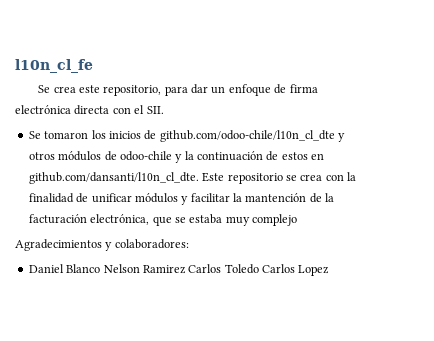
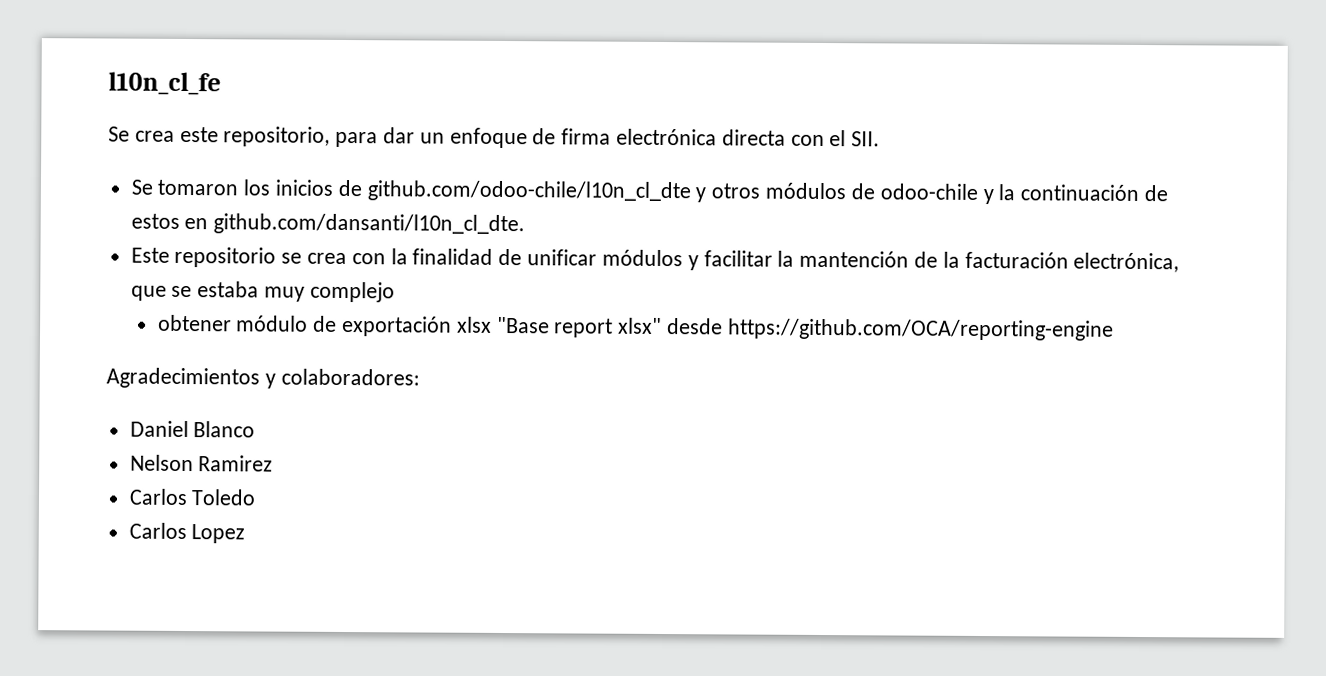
- Se tomaron los inicios de github.com/odoo-chile/l10n_cl_dte y otros módulos de odoo-chile y la continuación de estos en github.com/dansanti/l10n_cl_dte. Este repositorio se crea con la finalidad de unificar módulos y facilitar la mantención de la facturación electrónica, que se estaba muy complejo
+ Se tomaron los inicios de github.com/odoo-chile/l10n_cl_dte y otros módulos de odoo-chile y la continuación de estos en github.com/dansanti/l10n_cl_dte.
+ Este repositorio se crea con la finalidad de unificar módulos y facilitar la mantención de la facturación electrónica, que se estaba muy complejo
+ obtener módulo de exportación xlsx "Base report xlsx" desde https://github.com/OCA/reporting-engine
- Daniel Blanco Nelson Ramirez Carlos Toledo Carlos Lopez
+ Daniel Blanco
+ Nelson Ramirez
+ Carlos Toledo
+ Carlos Lopez

